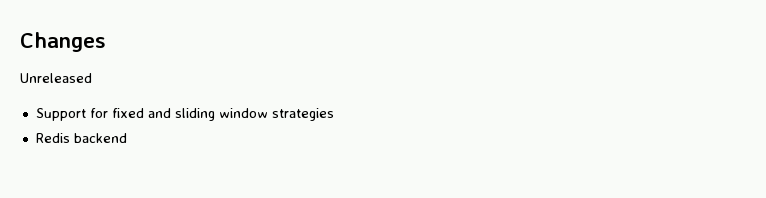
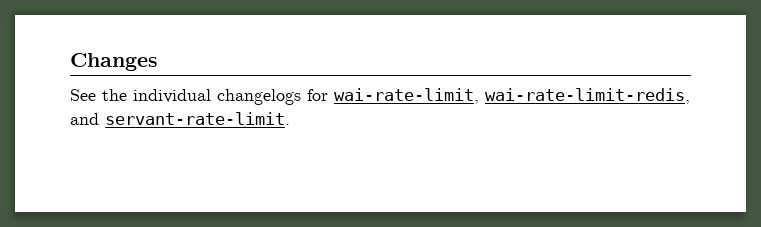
- Unreleased
- Support for fixed and sliding window strategies
- Redis backend
+ See the individual changelogs for wai-rate-limit, wai-rate-limit-redis, and servant-rate-limit.

